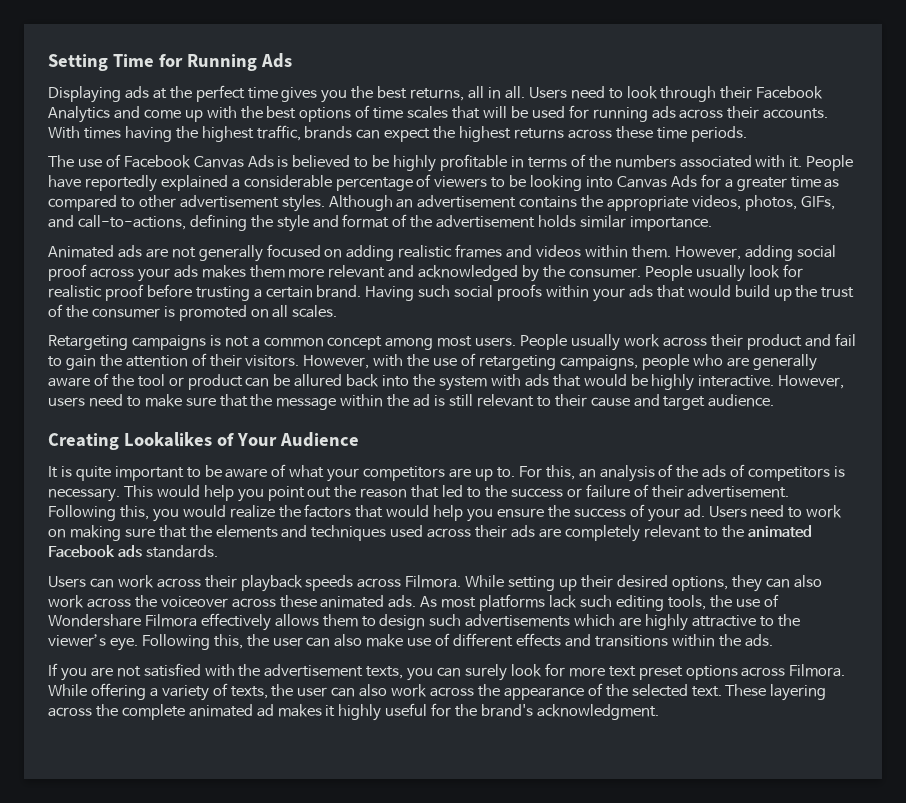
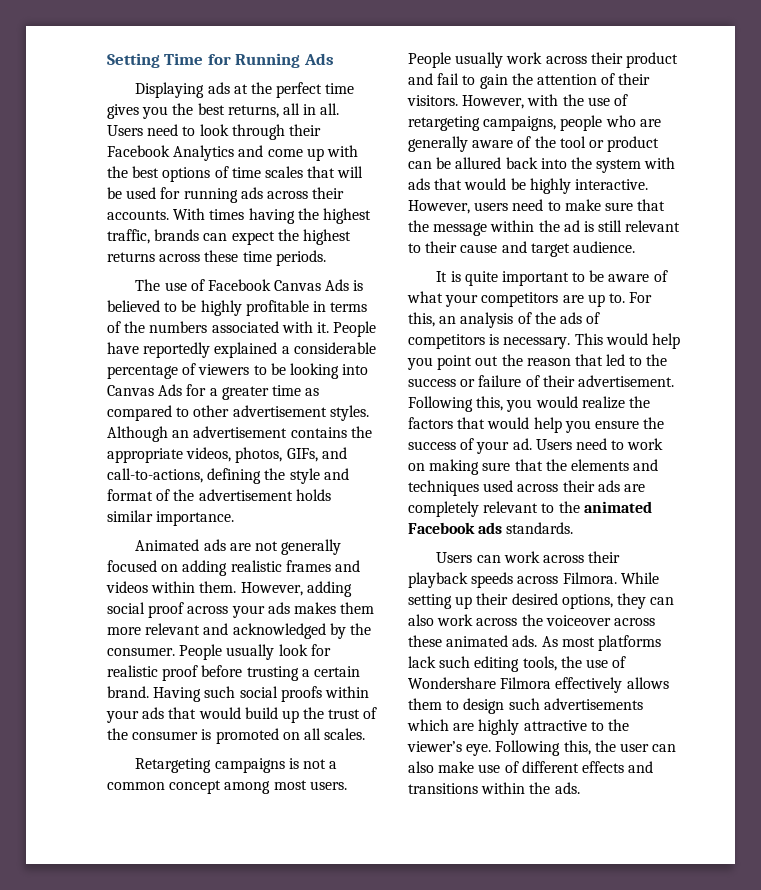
- Creating Lookalikes of Your Audience
- If you are not satisfied with the advertisement texts, you can surely look for more text preset options across Filmora. While offering a variety of texts, the user can also work across the appearance of the selected text. These layering across the complete animated ad makes it highly useful for the brand's acknowledgment.

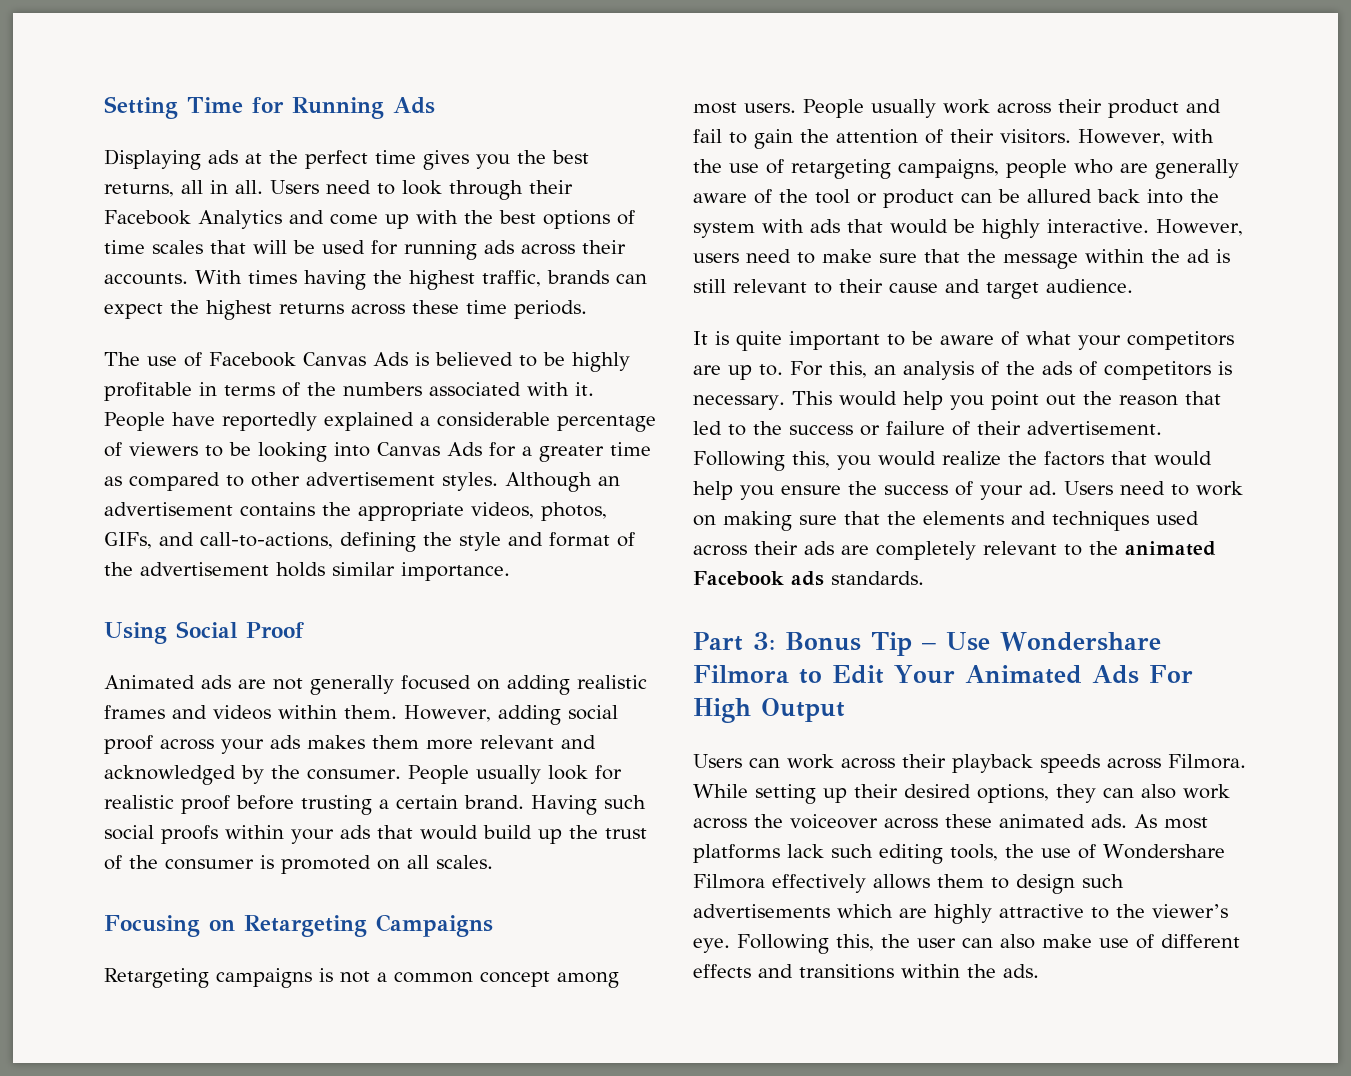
+ Using Social Proof
+ Focusing on Retargeting Campaigns
+ Part 3: Bonus Tip – Use Wondershare Filmora to Edit Your Animated Ads For High Output

